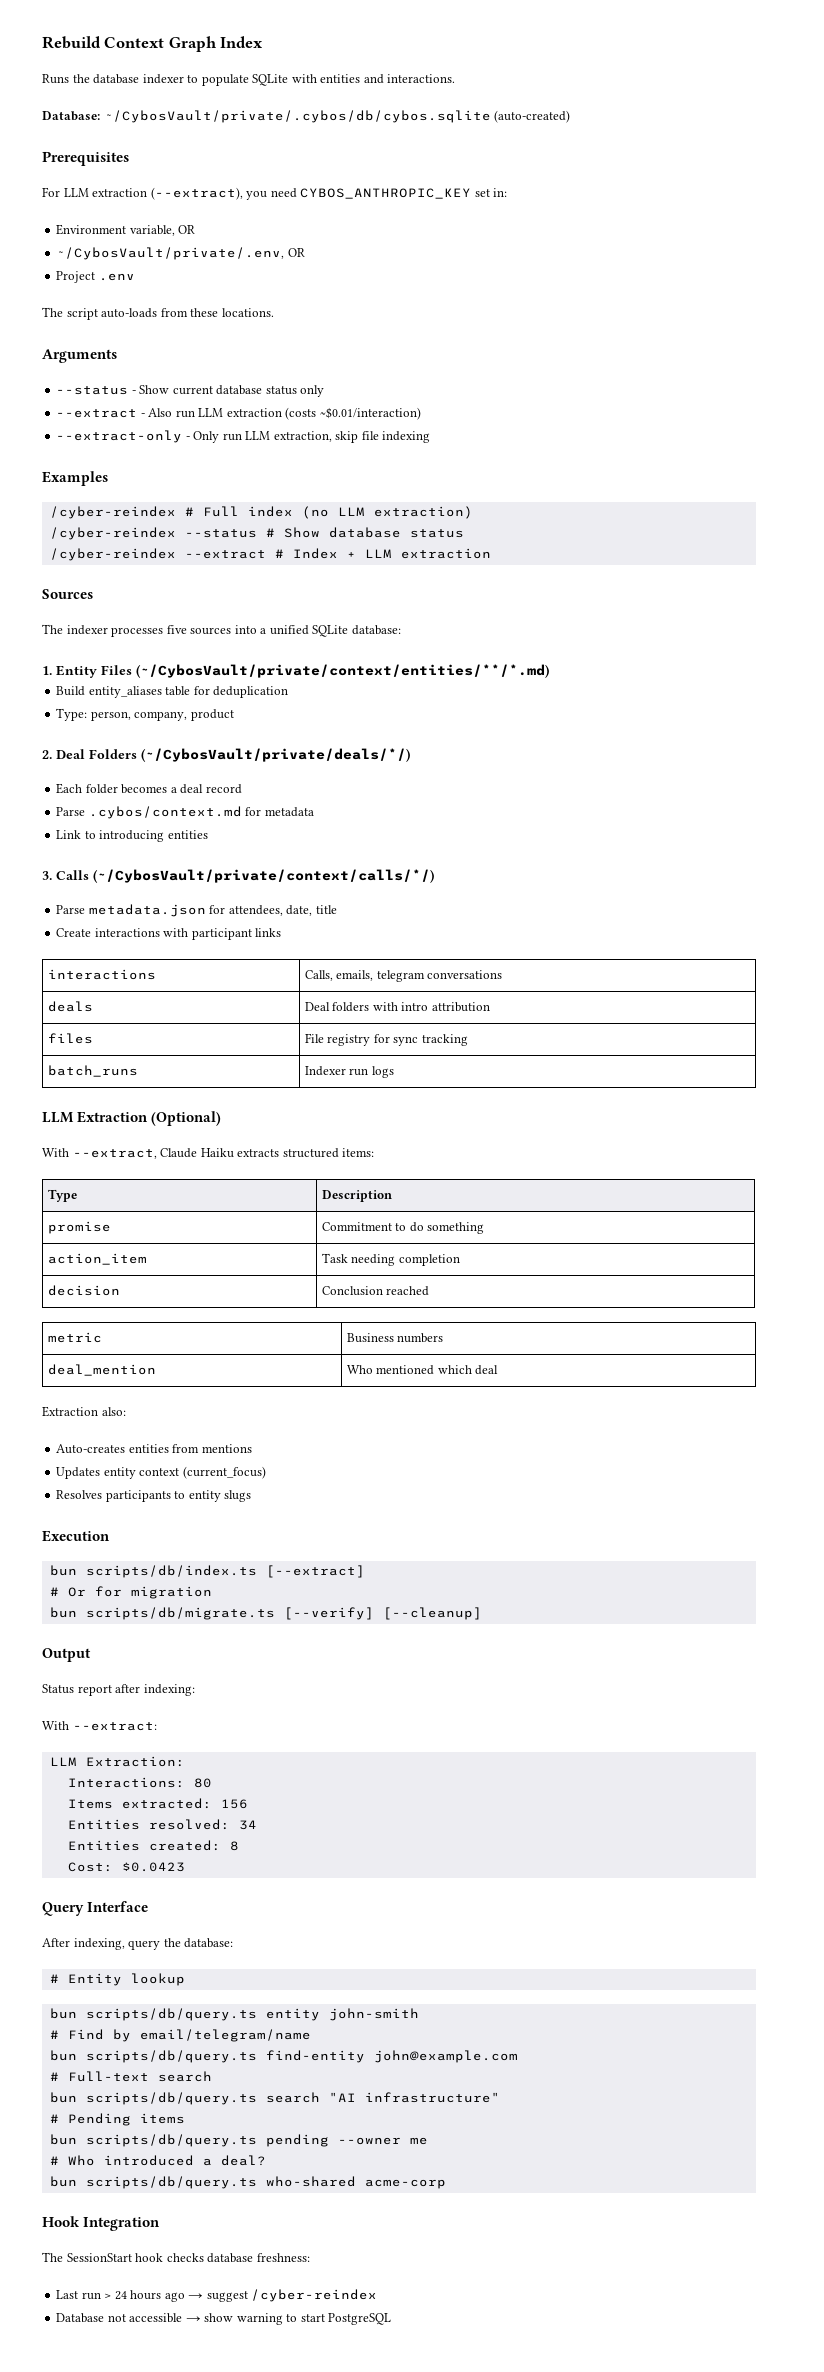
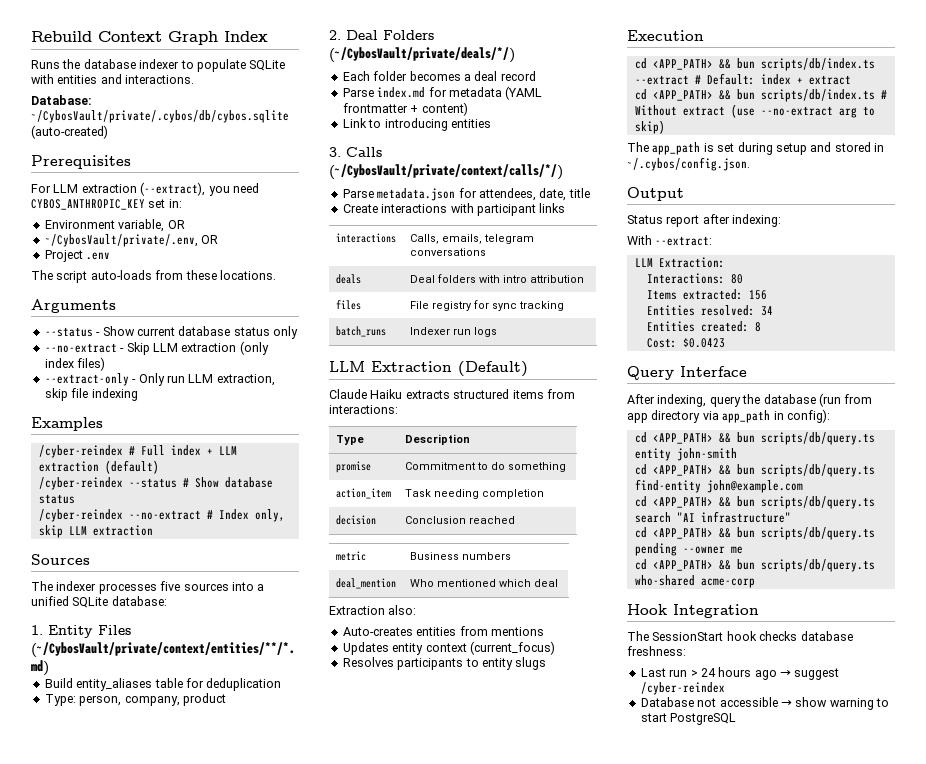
- --extract - Also run LLM extraction (costs ~$0.01/interaction)
+ --no-extract - Skip LLM extraction (only index files)
- /cyber-reindex # Full index (no LLM extraction)
+ /cyber-reindex # Full index + LLM extraction (default)
- /cyber-reindex --extract # Index + LLM extraction
+ /cyber-reindex --no-extract # Index only, skip LLM extraction
- Parse .cybos/context.md for metadata
+ Parse index.md for metadata (YAML frontmatter + content)
- LLM Extraction (Optional)
- With --extract, Claude Haiku extracts structured items:
+ LLM Extraction (Default)
+ Claude Haiku extracts structured items from interactions:
- bun scripts/db/index.ts [--extract]
- # Or for migration
- bun scripts/db/migrate.ts [--verify] [--cleanup]
+ cd <APP_PATH> && bun scripts/db/index.ts --extract # Default: index + extract
+ cd <APP_PATH> && bun scripts/db/index.ts # Without extract (use --no-extract arg to skip)
+ The app_path is set during setup and stored in ~/.cybos/config.json.
- After indexing, query the database:
- # Entity lookup
- bun scripts/db/query.ts entity john-smith
+ After indexing, query the database (run from app directory via app_path in config):
+ cd <APP_PATH> && bun scripts/db/query.ts entity john-smith
- # Find by email/telegram/name
- bun scripts/db/query.ts find-entity john@example.com
+ cd <APP_PATH> && bun scripts/db/query.ts find-entity john@example.com
- # Full-text search
- bun scripts/db/query.ts search "AI infrastructure"
+ cd <APP_PATH> && bun scripts/db/query.ts search "AI infrastructure"
- # Pending items
- bun scripts/db/query.ts pending --owner me
+ cd <APP_PATH> && bun scripts/db/query.ts pending --owner me
- # Who introduced a deal?
- bun scripts/db/query.ts who-shared acme-corp
+ cd <APP_PATH> && bun scripts/db/query.ts who-shared acme-corp

